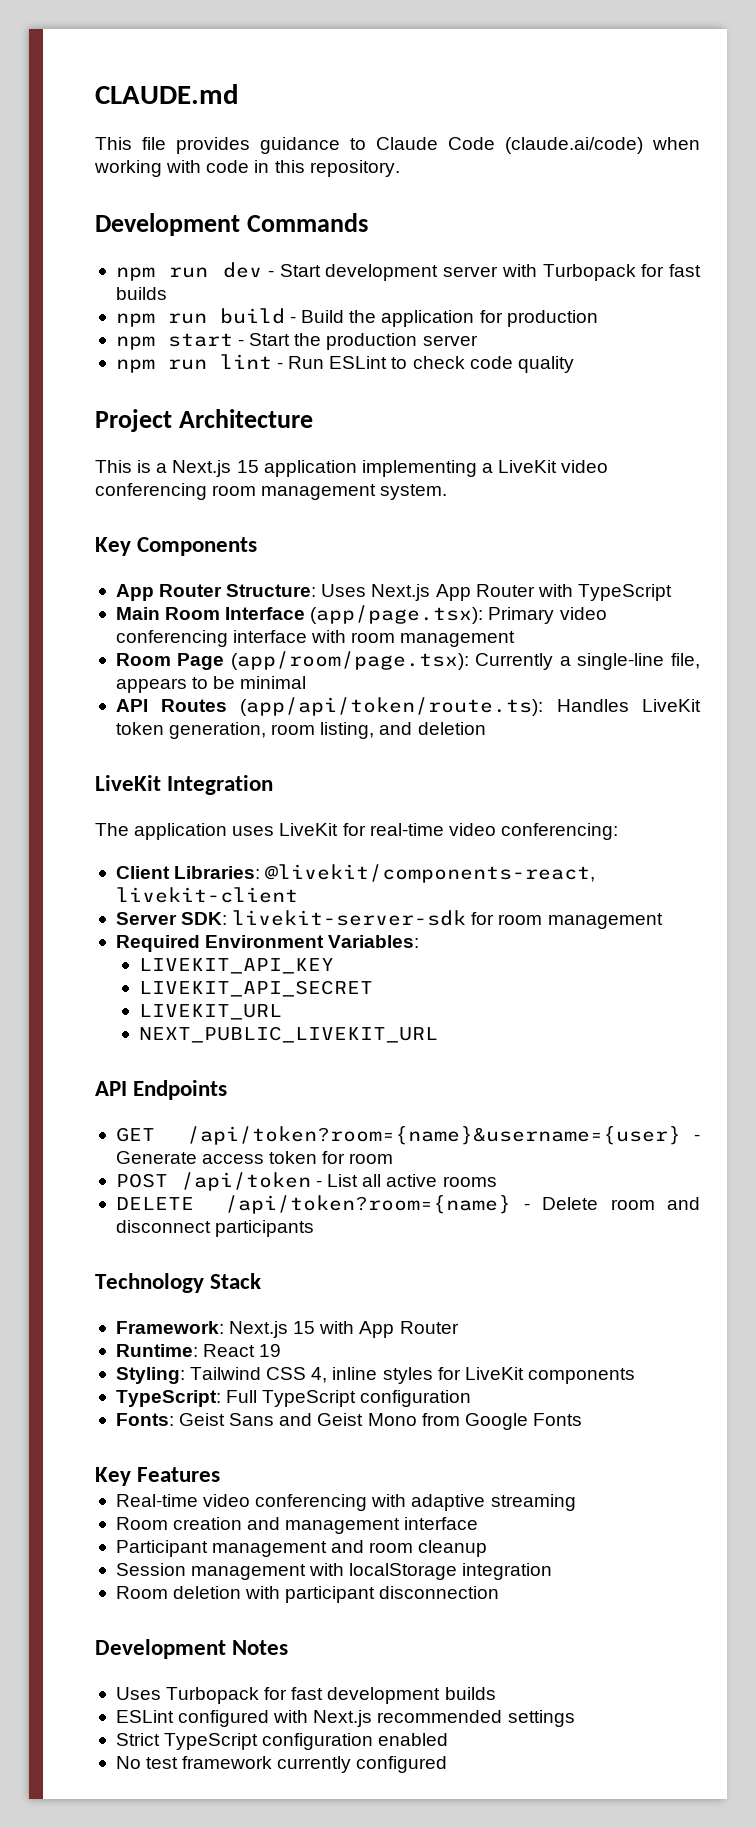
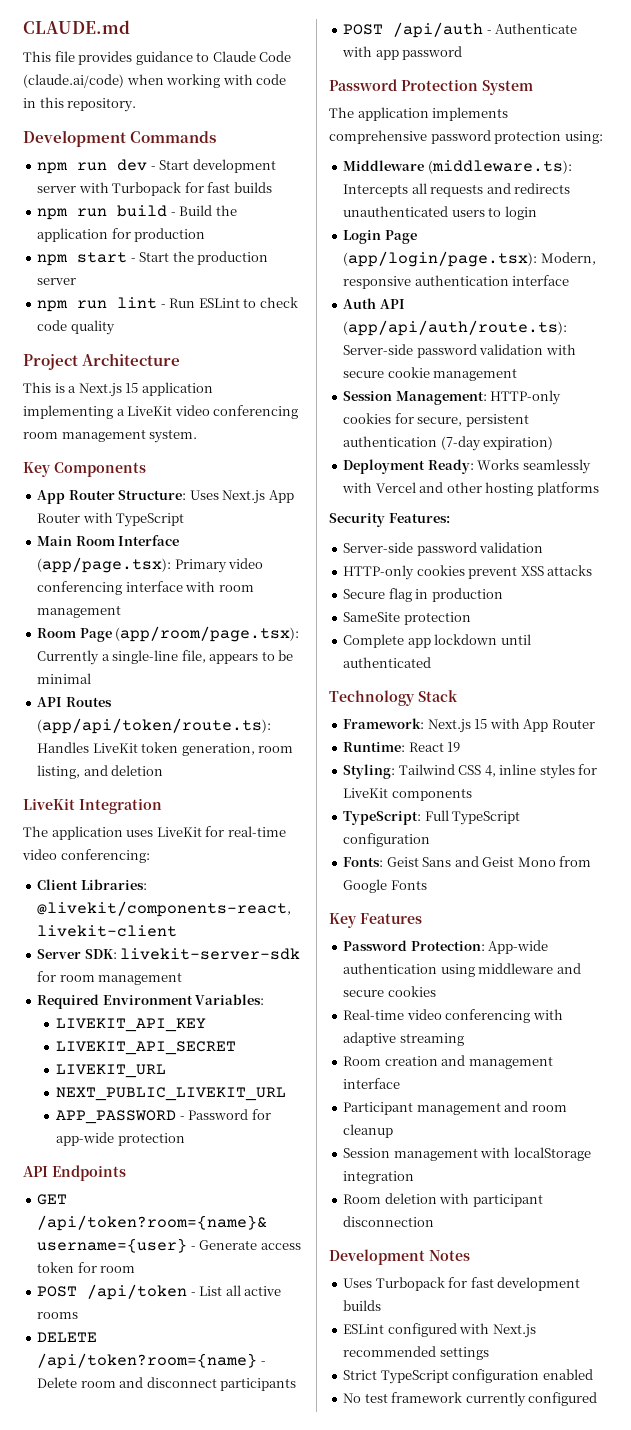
+ APP_PASSWORD - Password for app-wide protection
+ POST /api/auth - Authenticate with app password
+ Password Protection System
+ The application implements comprehensive password protection using:
+ Middleware (middleware.ts): Intercepts all requests and redirects unauthenticated users to login
+ Login Page (app/login/page.tsx): Modern, responsive authentication interface
+ Auth API (app/api/auth/route.ts): Server-side password validation with secure cookie management
+ Session Management: HTTP-only cookies for secure, persistent authentication (7-day expiration)
+ Deployment Ready: Works seamlessly with Vercel and other hosting platforms
+ Security Features:
+ Server-side password validation
+ HTTP-only cookies prevent XSS attacks
+ Secure flag in production
+ SameSite protection
+ Complete app lockdown until authenticated
+ Password Protection: App-wide authentication using middleware and secure cookies

